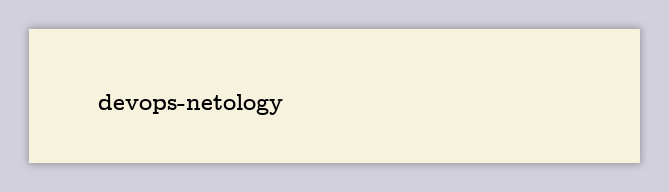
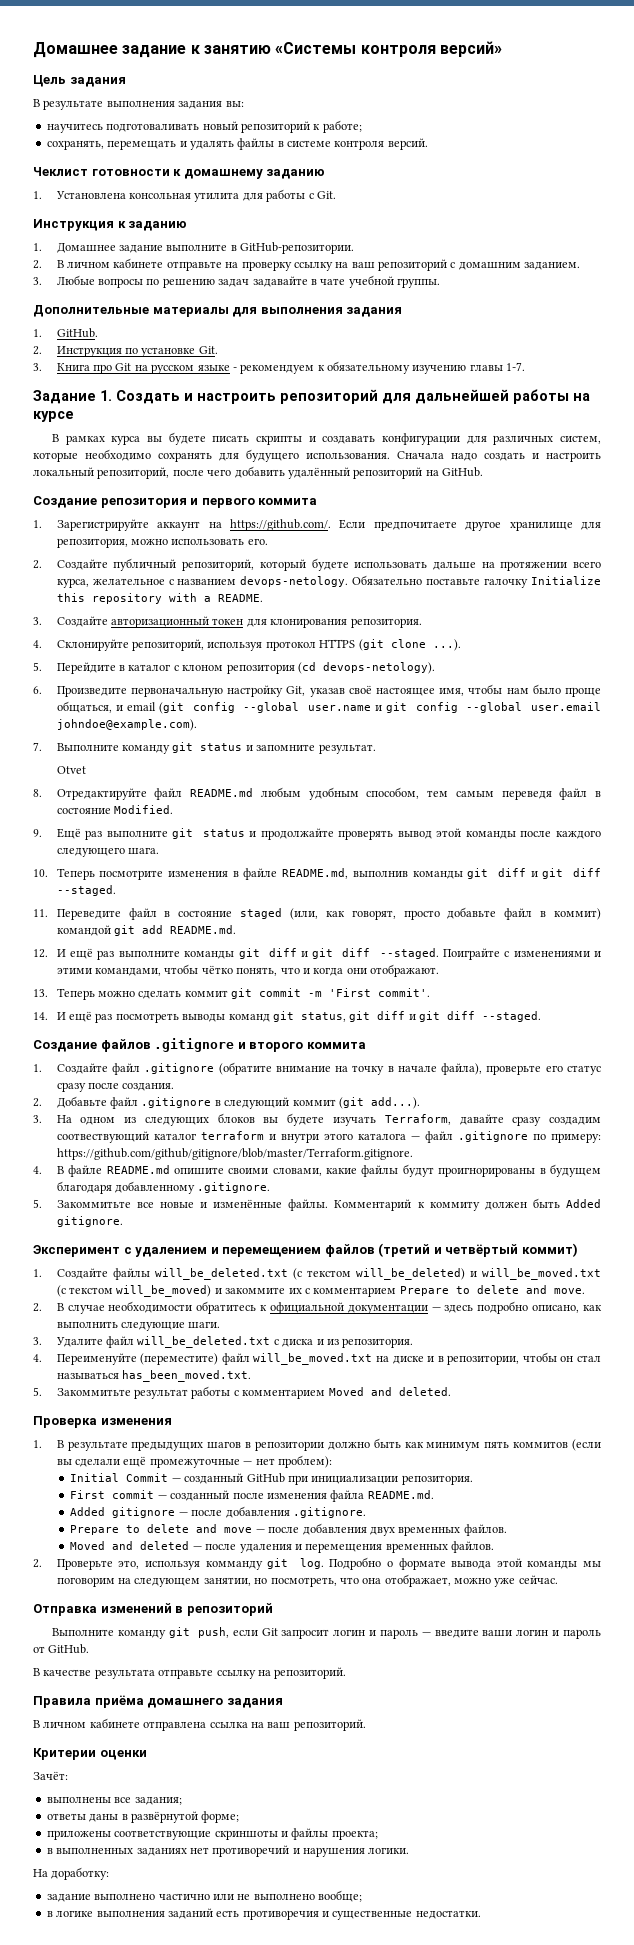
- devops-netology
+ Домашнее задание к занятию «Системы контроля версий»
+ Цель задания
+ В результате выполнения задания вы:
+ научитесь подготоваливать новый репозиторий к работе;
+ сохранять, перемещать и удалять файлы в системе контроля версий.
+ Чеклист готовности к домашнему заданию
+ 1. Установлена консольная утилита для работы с Git.
+ Инструкция к заданию
+ 1. Домашнее задание выполните в GitHub-репозитории.
+ 2. В личном кабинете отправьте на проверку ссылку на ваш репозиторий с домашним заданием.
+ 3. Любые вопросы по решению задач задавайте в чате учебной группы.
+ Дополнительные материалы для выполнения задания
+ 1. GitHub.
+ 2. Инструкция по установке Git.
+ 3. Книга про Git на русском языке - рекомендуем к обязательному изучению главы 1-7.
+ Задание 1. Создать и настроить репозиторий для дальнейшей работы на курсе
+ В рамках курса вы будете писать скрипты и создавать конфигурации для различных систем, которые необходимо сохранять для будущего использования. Сначала надо создать и настроить локальный репозиторий, после чего добавить удалённый репозиторий на GitHub.
+ Создание репозитория и первого коммита
+ 1. Зарегистрируйте аккаунт на https://github.com/. Если предпочитаете другое хранилище для репозитория, можно использовать его.
+ 2. Создайте публичный репозиторий, который будете использовать дальше на протяжении всего курса, желательное с названием devops-netology. Обязательно поставьте галочку Initialize this repository with a README.
+ 3. Создайте авторизационный токен для клонирования репозитория.
+ 4. Склонируйте репозиторий, используя протокол HTTPS (git clone ...).
+ 5. Перейдите в каталог с клоном репозитория (cd devops-netology).
+ 6. Произведите первоначальную настройку Git, указав своё настоящее имя, чтобы нам было проще общаться, и email (git config --global user.name и git config --global user.email johndoe@example.com).
+ 7. Выполните команду git status и запомните результат.
+ Otvet
+ 8. Отредактируйте файл README.md любым удобным способом, тем самым переведя файл в состояние Modified.
+ 9. Ещё раз выполните git status и продолжайте проверять вывод этой команды после каждого следующего шага.
+ 10. Теперь посмотрите изменения в файле README.md, выполнив команды git diff и git diff --staged.
+ 11. Переведите файл в состояние staged (или, как говорят, просто добавьте файл в коммит) командой git add README.md.
+ 12. И ещё раз выполните команды git diff и git diff --staged. Поиграйте с изменениями и этими командами, чтобы чётко понять, что и когда они отображают.
+ 13. Теперь можно сделать коммит git commit -m 'First commit'.
+ 14. И ещё раз посмотреть выводы команд git status, git diff и git diff --staged.
+ Создание файлов .gitignore и второго коммита
+ 1. Создайте файл .gitignore (обратите внимание на точку в начале файла), проверьте его статус сразу после создания.
+ 2. Добавьте файл .gitignore в следующий коммит (git add...).
+ 3. На одном из следующих блоков вы будете изучать Terraform, давайте сразу создадим соотвествующий каталог terraform и внутри этого каталога — файл .gitignore по примеру: https://github.com/github/gitignore/blob/master/Terraform.gitignore.
+ 4. В файле README.md опишите своими словами, какие файлы будут проигнорированы в будущем благодаря добавленному .gitignore.
+ 5. Закоммитьте все новые и изменённые файлы. Комментарий к коммиту должен быть Added gitignore.
+ Эксперимент с удалением и перемещением файлов (третий и четвёртый коммит)
+ 1. Создайте файлы will_be_deleted.txt (с текстом will_be_deleted) и will_be_moved.txt (с текстом will_be_moved) и закоммите их с комментарием Prepare to delete and move.
+ 2. В случае необходимости обратитесь к официальной документации — здесь подробно описано, как выполнить следующие шаги.
+ 3. Удалите файл will_be_deleted.txt с диска и из репозитория.
+ 4. Переименуйте (переместите) файл will_be_moved.txt на диске и в репозитории, чтобы он стал называться has_been_moved.txt.
+ 5. Закоммитьте результат работы с комментарием Moved and deleted.
+ Проверка изменения
+ 1. В результате предыдущих шагов в репозитории должно быть как минимум пять коммитов (если вы сделали ещё промежуточные — нет проблем):
+ Initial Commit — созданный GitHub при инициализации репозитория.
+ First commit — созданный после изменения файла README.md.
+ Added gitignore — после добавления .gitignore.
+ Prepare to delete and move — после добавления двух временных файлов.
+ Moved and deleted — после удаления и перемещения временных файлов.
+ 2. Проверьте это, используя комманду git log. Подробно о формате вывода этой команды мы поговорим на следующем занятии, но посмотреть, что она отображает, можно уже сейчас.
+ Отправка изменений в репозиторий
+ Выполните команду git push, если Git запросит логин и пароль — введите ваши логин и пароль от GitHub.
+ В качестве результата отправьте ссылку на репозиторий.
+ Правила приёма домашнего задания
+ В личном кабинете отправлена ссылка на ваш репозиторий.
+ Критерии оценки
+ Зачёт:
+ выполнены все задания;
+ ответы даны в развёрнутой форме;
+ приложены соответствующие скриншоты и файлы проекта;
+ в выполненных заданиях нет противоречий и нарушения логики.
+ На доработку:
+ задание выполнено частично или не выполнено вообще;
+ в логике выполнения заданий есть противоречия и существенные недостатки.

